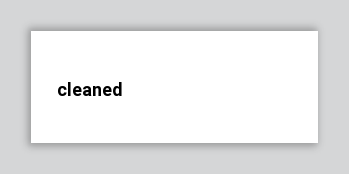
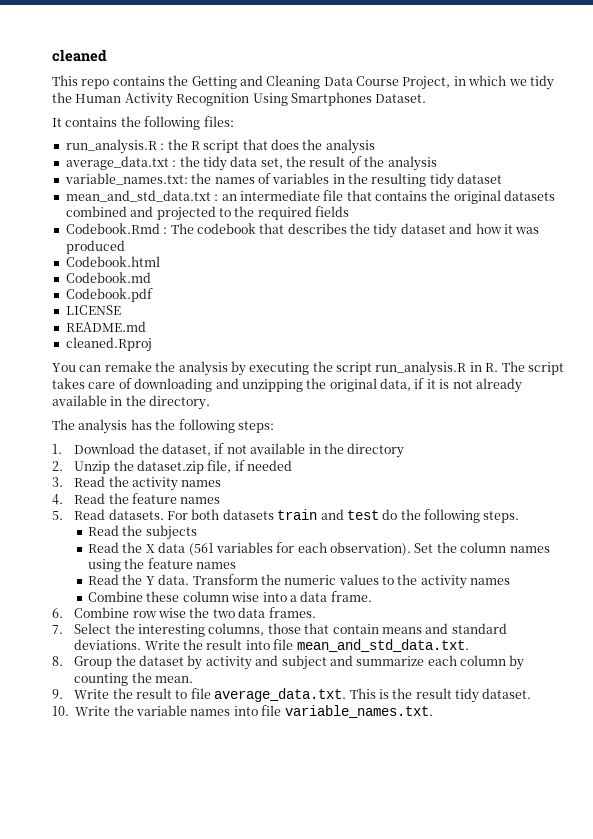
+ This repo contains the Getting and Cleaning Data Course Project, in which we tidy the Human Activity Recognition Using Smartphones Dataset.
+ It contains the following files:
+ run_analysis.R : the R script that does the analysis
+ average_data.txt : the tidy data set, the result of the analysis
+ variable_names.txt: the names of variables in the resulting tidy dataset
+ mean_and_std_data.txt : an intermediate file that contains the original datasets combined and projected to the required fields
+ Codebook.Rmd : The codebook that describes the tidy dataset and how it was produced
+ Codebook.html
+ Codebook.md
+ Codebook.pdf
+ LICENSE
+ README.md
+ cleaned.Rproj
+ You can remake the analysis by executing the script run_analysis.R in R. The script takes care of downloading and unzipping the original data, if it is not already available in the directory.
+ The analysis has the following steps:
+ 1. Download the dataset, if not available in the directory
+ 2. Unzip the dataset.zip file, if needed
+ 3. Read the activity names
+ 4. Read the feature names
+ 5. Read datasets. For both datasets train and test do the following steps.
+ Read the subjects
+ Read the X data (561 variables for each observation). Set the column names using the feature names
+ Read the Y data. Transform the numeric values to the activity names
+ Combine these column wise into a data frame.
+ 6. Combine row wise the two data frames.
+ 7. Select the interesting columns, those that contain means and standard deviations. Write the result into file mean_and_std_data.txt.
+ 8. Group the dataset by activity and subject and summarize each column by counting the mean.
+ 9. Write the result to file average_data.txt. This is the result tidy dataset.
+ 10. Write the variable names into file variable_names.txt.

